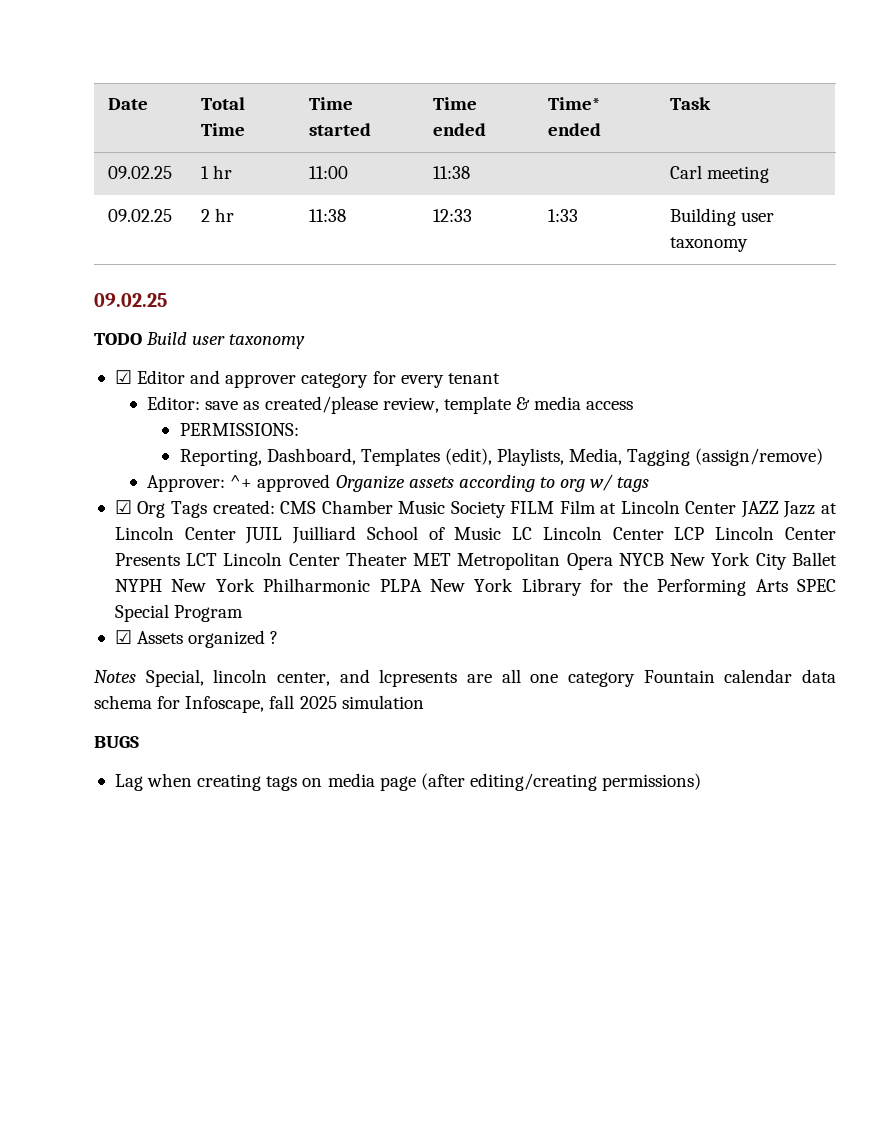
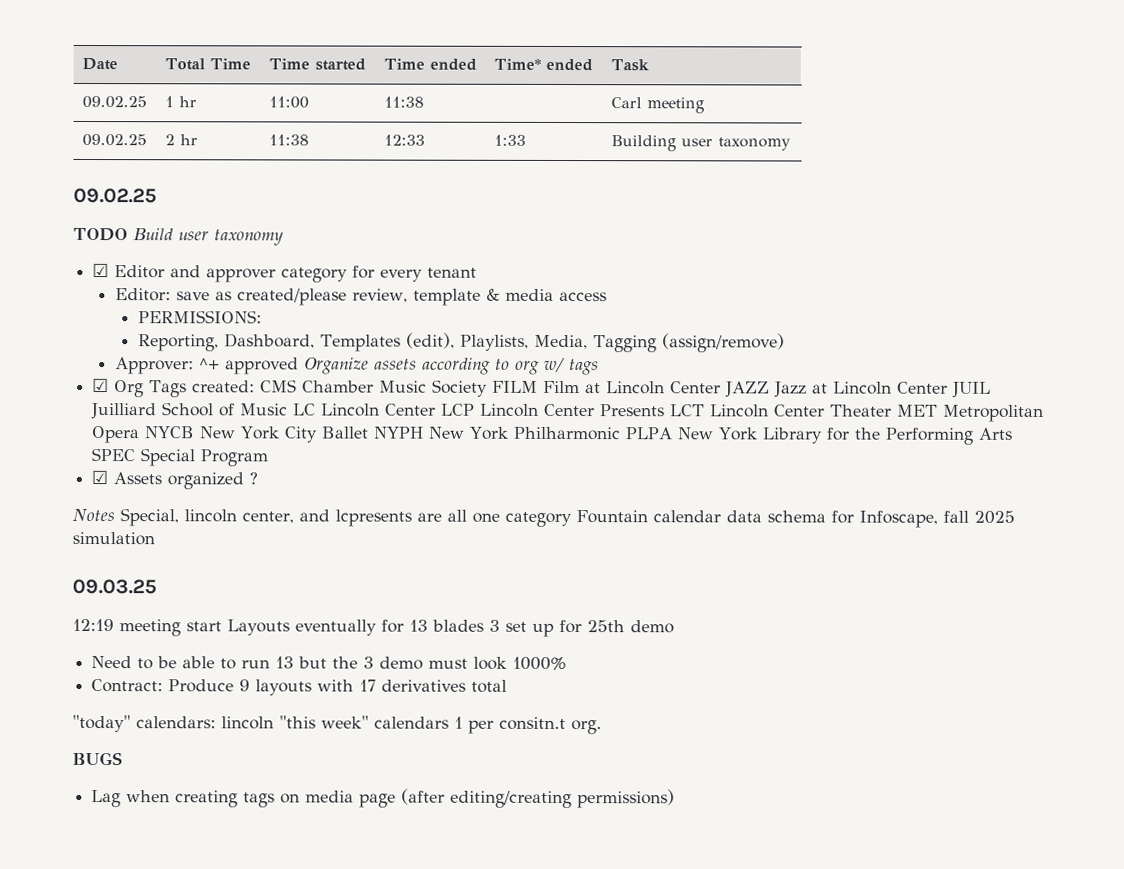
+ 09.03.25
+ 12:19 meeting start Layouts eventually for 13 blades 3 set up for 25th demo
+ Need to be able to run 13 but the 3 demo must look 1000%
+ Contract: Produce 9 layouts with 17 derivatives total
+ "today" calendars: lincoln "this week" calendars 1 per consitn.t org.

